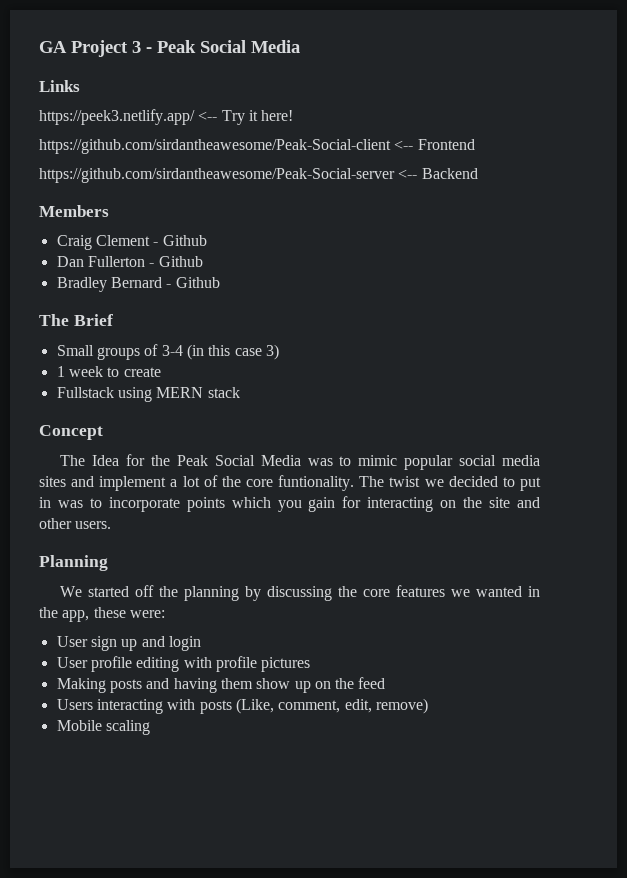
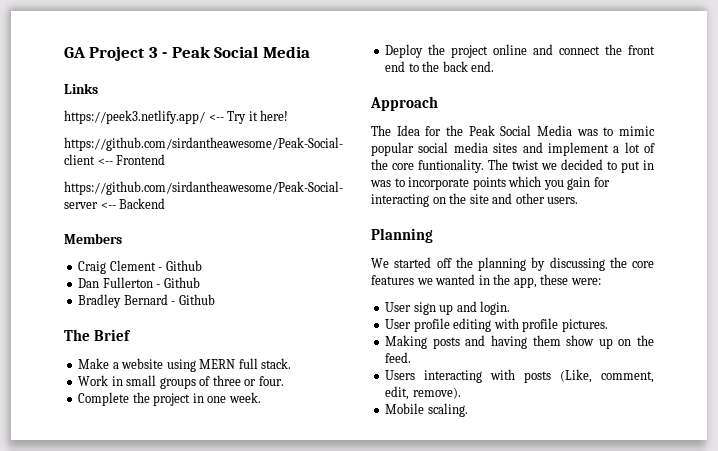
- Small groups of 3-4 (in this case 3)
- 1 week to create
- Fullstack using MERN stack
- Concept
+ Make a website using MERN full stack.
+ Work in small groups of three or four.
+ Complete the project in one week.
+ Deploy the project online and connect the front end to the back end.
+ Approach
- User sign up and login
+ User sign up and login.
- User profile editing with profile pictures
+ User profile editing with profile pictures.
- Making posts and having them show up on the feed
+ Making posts and having them show up on the feed.
- Users interacting with posts (Like, comment, edit, remove)
+ Users interacting with posts (Like, comment, edit, remove).
- Mobile scaling
+ Mobile scaling.

